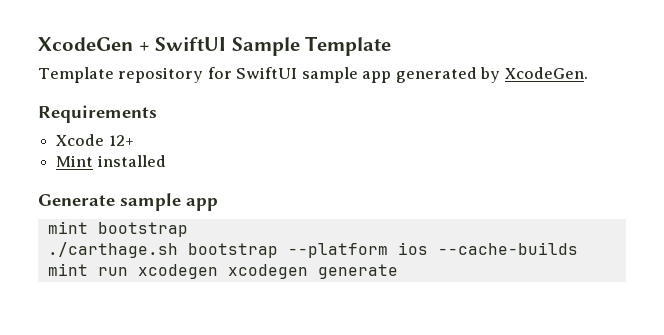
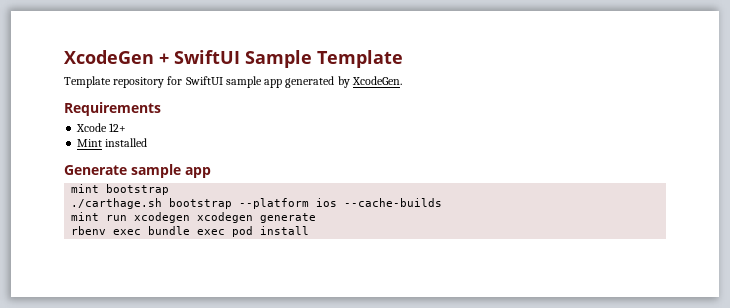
+ rbenv exec bundle exec pod install

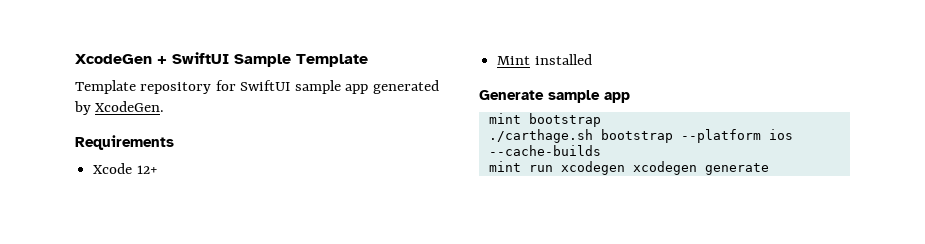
- rbenv exec bundle exec pod install

